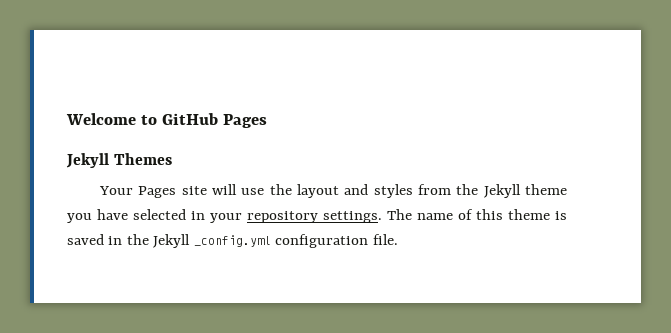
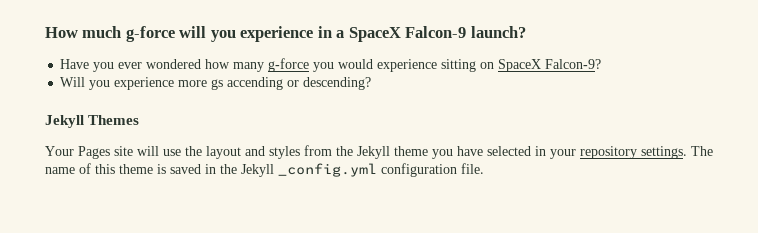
- Welcome to GitHub Pages
+ How much g-force will you experience in a SpaceX Falcon-9 launch?
+ Have you ever wondered how many g-force you would experience sitting on SpaceX Falcon-9?
+ Will you experience more gs accending or descending?

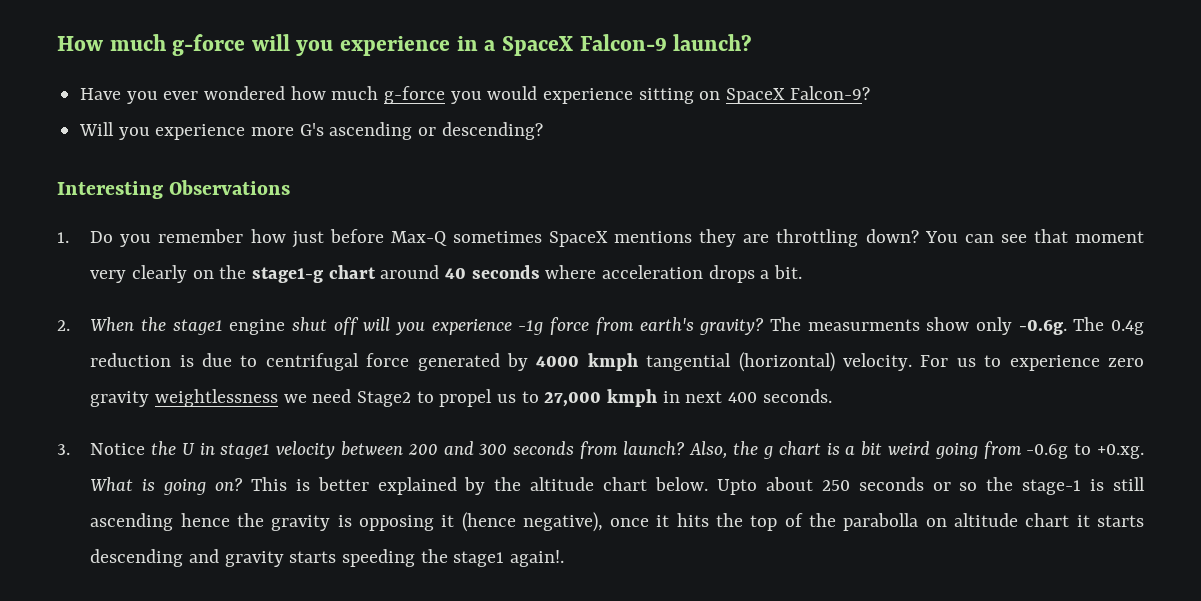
- Have you ever wondered how many g-force you would experience sitting on SpaceX Falcon-9?
+ Have you ever wondered how much g-force you would experience sitting on SpaceX Falcon-9?
- Will you experience more gs accending or descending?
+ Will you experience more G's ascending or descending?
- Jekyll Themes
- Your Pages site will use the layout and styles from the Jekyll theme you have selected in your repository settings. The name of this theme is saved in the Jekyll _config.yml configuration file.
+ Interesting Observations
+ 1. Do you remember how just before Max-Q sometimes SpaceX mentions they are throttling down? You can see that moment very clearly on the stage1-g chart around 40 seconds where acceleration drops a bit.
+ 2. When the stage1 engine shut off will you experience -1g force from earth's gravity? The measurments show only -0.6g. The 0.4g reduction is due to centrifugal force generated by 4000 kmph tangential (horizontal) velocity. For us to experience zero gravity weightlessness we need Stage2 to propel us to 27,000 kmph in next 400 seconds.
+ 3. Notice the U in stage1 velocity between 200 and 300 seconds from launch? Also, the g chart is a bit weird going from -0.6g to +0.xg. What is going on? This is better explained by the altitude chart below. Upto about 250 seconds or so the stage-1 is still ascending hence the gravity is opposing it (hence negative), once it hits the top of the parabolla on altitude chart it starts descending and gravity starts speeding the stage1 again!.

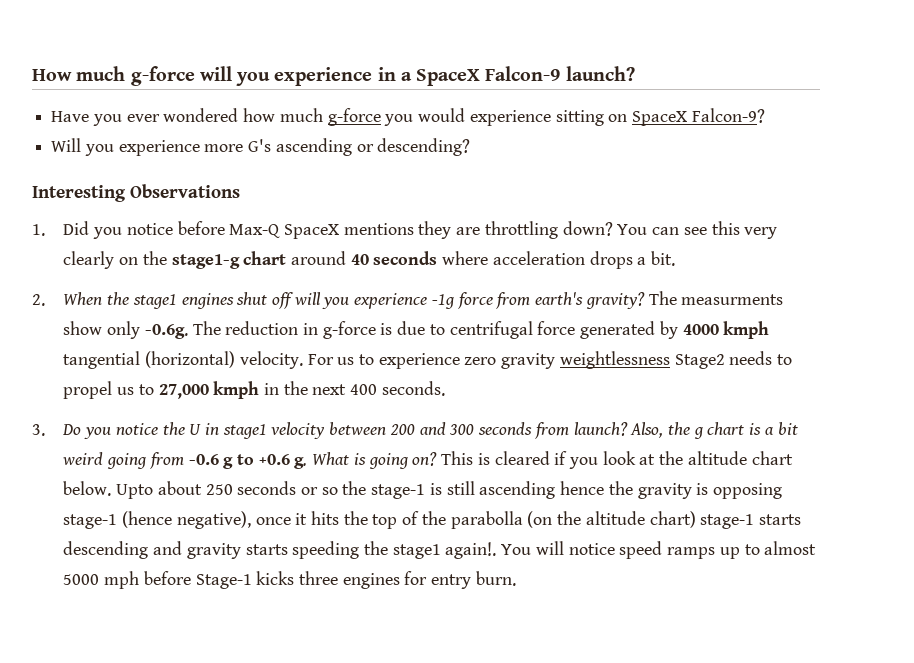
- 1. Do you remember how just before Max-Q sometimes SpaceX mentions they are throttling down?
+ 1. Did you notice before Max-Q SpaceX mentions they are throttling down?
- You can see that moment very clearly on the stage1-g chart around 40 seconds where acceleration drops a bit.
+ You can see this very clearly on the stage1-g chart around 40 seconds where acceleration drops a bit.
- 2. When the stage1 engine shut off will you experience -1g force from earth's gravity?
+ 2. When the stage1 engines shut off will you experience -1g force from earth's gravity?
- The measurments show only -0.6g. The 0.4g reduction is due to centrifugal force generated by 4000 kmph tangential (horizontal) velocity.
+ The measurments show only -0.6g. The reduction in g-force is due to centrifugal force generated by 4000 kmph tangential (horizontal) velocity.
- For us to experience zero gravity weightlessness we need Stage2 to propel us to 27,000 kmph in next 400 seconds.
+ For us to experience zero gravity weightlessness Stage2 needs to propel us to 27,000 kmph in the next 400 seconds.
- 3. Notice the U in stage1 velocity between 200 and 300 seconds from launch?
+ 3. Do you notice the U in stage1 velocity between 200 and 300 seconds from launch?
- Also, the g chart is a bit weird going from -0.6g to +0.xg. What is going on?
+ Also, the g chart is a bit weird going from -0.6 g to +0.6 g. What is going on?
- This is better explained by the altitude chart below.
+ This is cleared if you look at the altitude chart below.
- Upto about 250 seconds or so the stage-1 is still ascending hence the gravity is opposing it (hence negative), once it hits the top of the parabolla on altitude chart it starts descending and gravity starts speeding the stage1 again!.
+ Upto about 250 seconds or so the stage-1 is still ascending hence the gravity is opposing stage-1 (hence negative), once it hits the top of the parabolla (on the altitude chart) stage-1 starts descending and gravity starts speeding the stage1 again!.
+ You will notice speed ramps up to almost 5000 mph before Stage-1 kicks three engines for entry burn.

